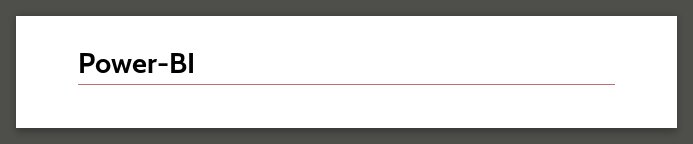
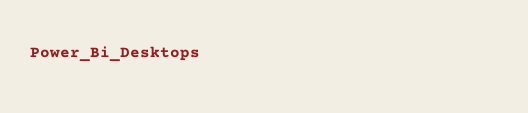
- Power-BI
+ Power_Bi_Desktops

